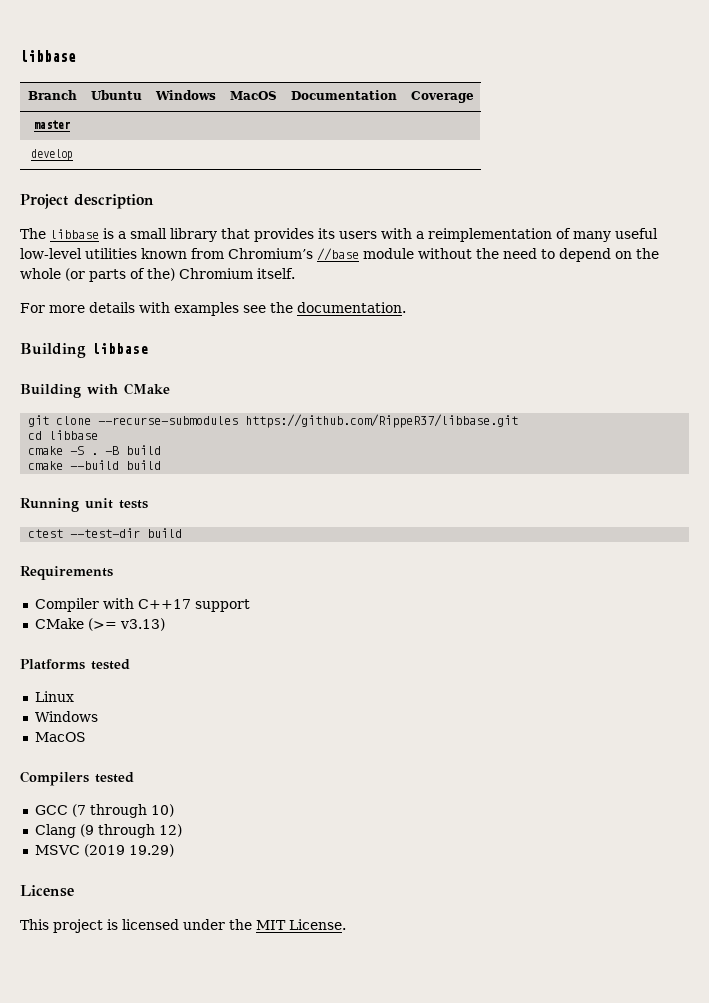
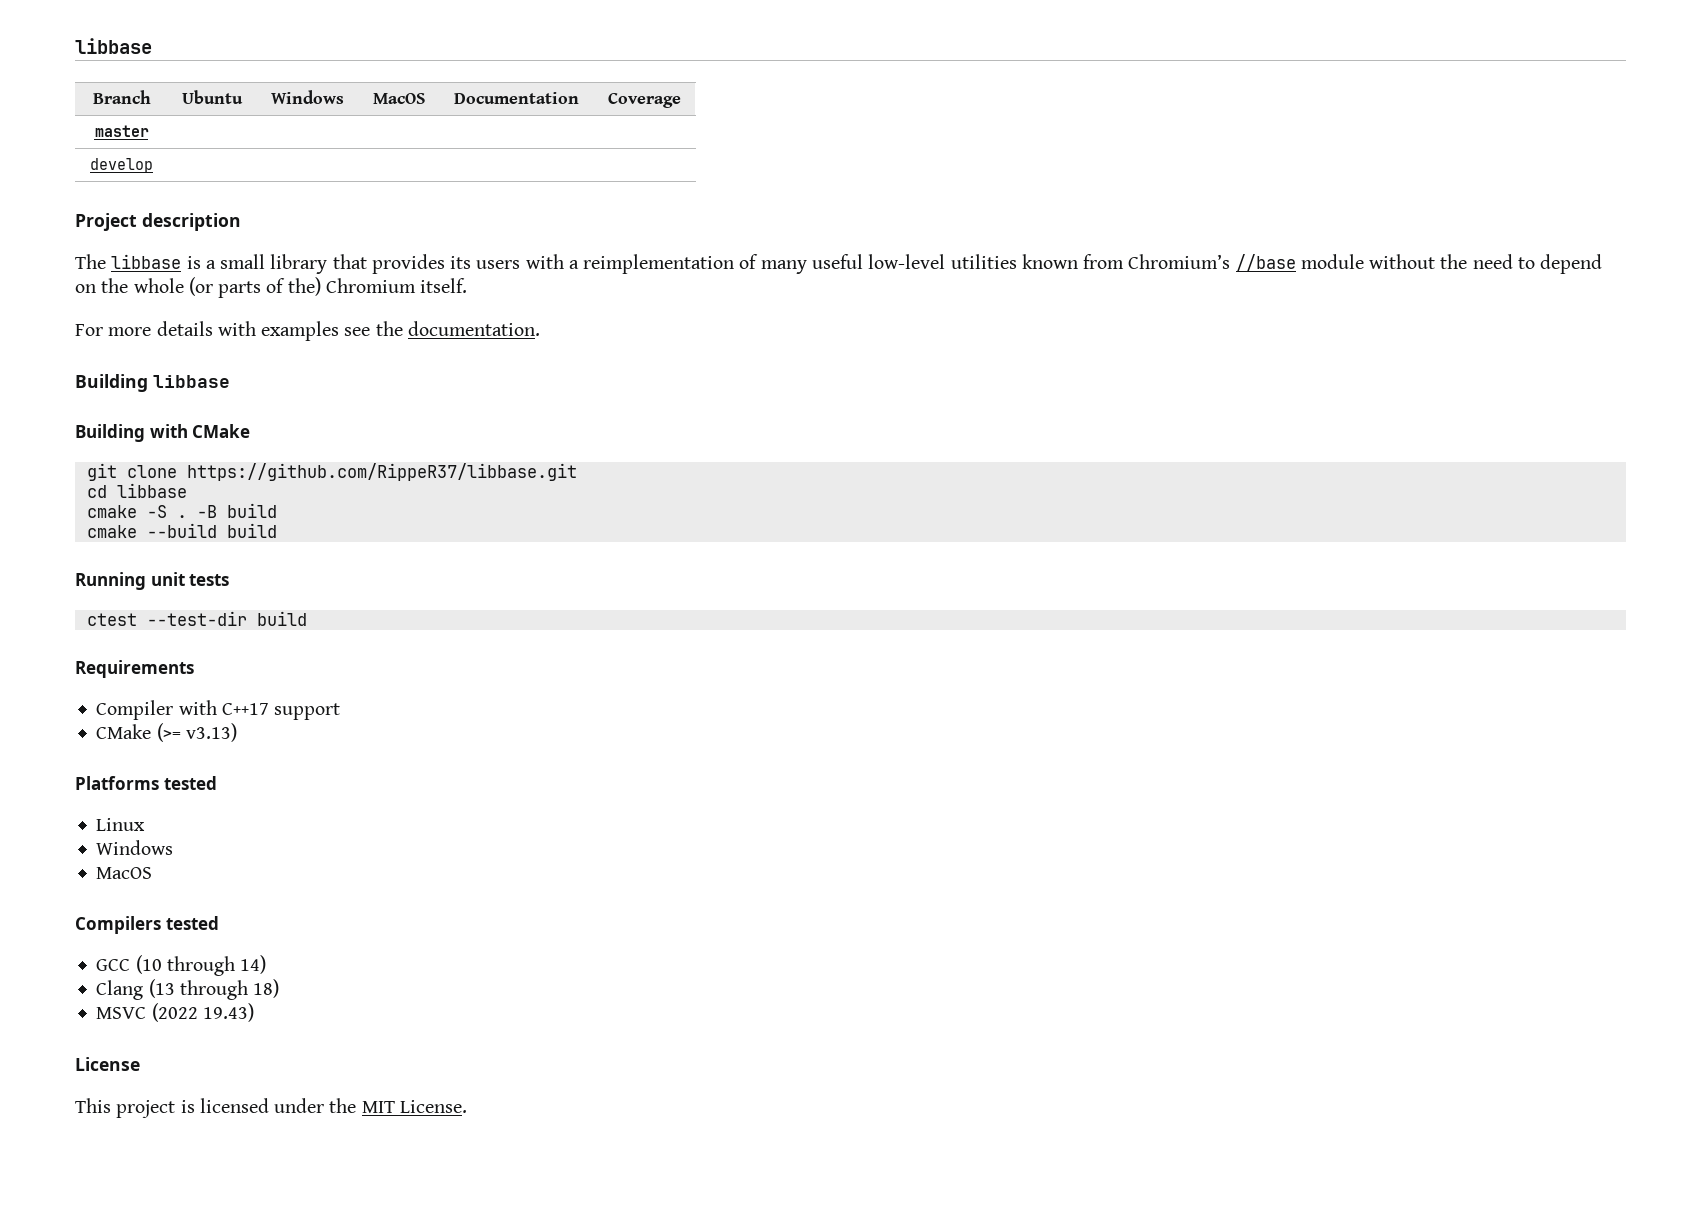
- git clone --recurse-submodules https://github.com/RippeR37/libbase.git
+ git clone https://github.com/RippeR37/libbase.git
- GCC (7 through 10)
- Clang (9 through 12)
+ GCC (10 through 14)
+ Clang (13 through 18)
- MSVC (2019 19.29)
+ MSVC (2022 19.43)

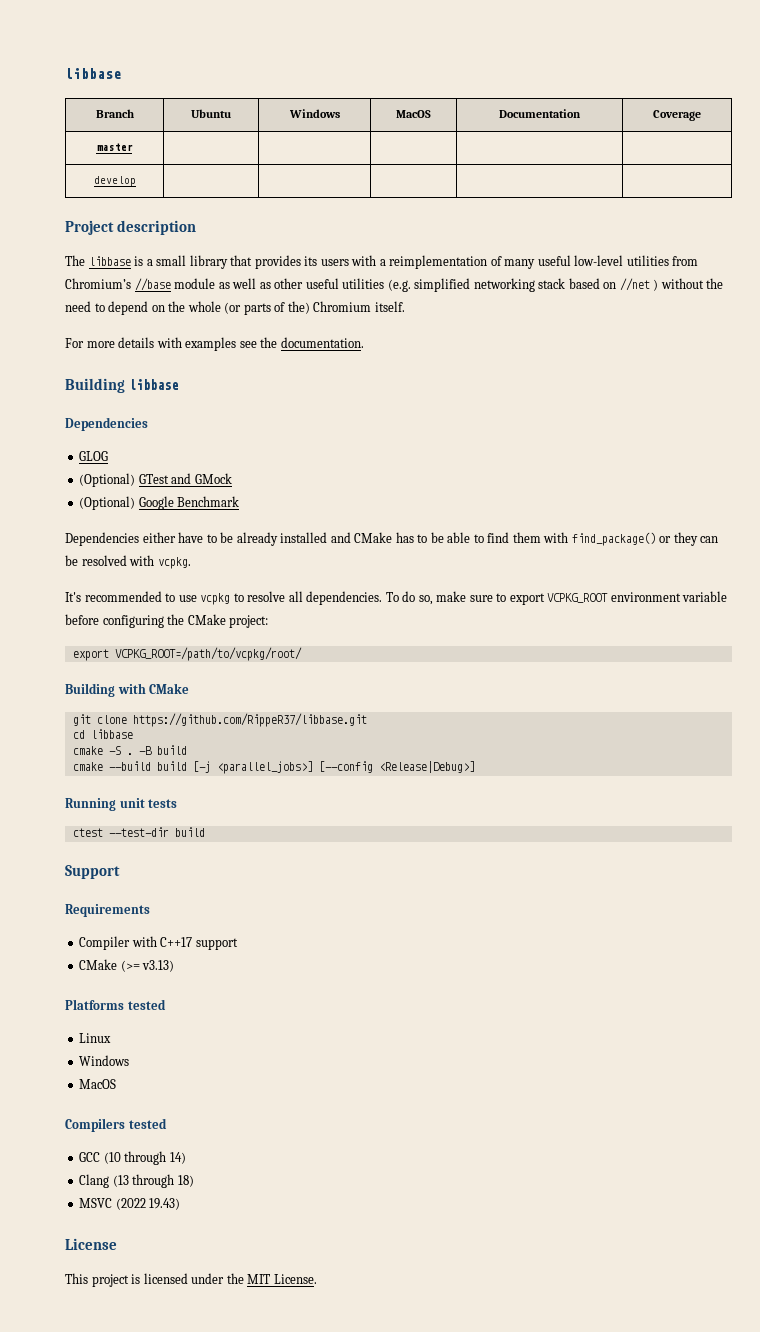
- The libbase is a small library that provides its users with a reimplementation of many useful low-level utilities known from Chromium’s //base module without the need to depend on the whole (or parts of the) Chromium itself.
+ The libbase is a small library that provides its users with a reimplementation of many useful low-level utilities from Chromium’s //base module as well as other useful utilities (e.g. simplified networking stack based on //net ) without the need to depend on the whole (or parts of the) Chromium itself.
  Building libbase
+ Dependencies
+ GLOG
+ (Optional) GTest and GMock
+ (Optional) Google Benchmark
+ Dependencies either have to be already installed and CMake has to be able to find them with find_package() or they can be resolved with vcpkg.
+ It's recommended to use vcpkg to resolve all dependencies. To do so, make sure to export VCPKG_ROOT environment variable before configuring the CMake project:
+ export VCPKG_ROOT=/path/to/vcpkg/root/
- cmake --build build
+ cmake --build build [-j <parallel_jobs>] [--config <Release|Debug>]
+ Support

